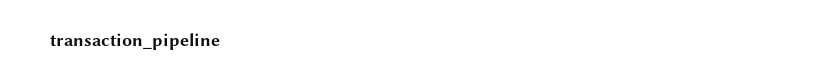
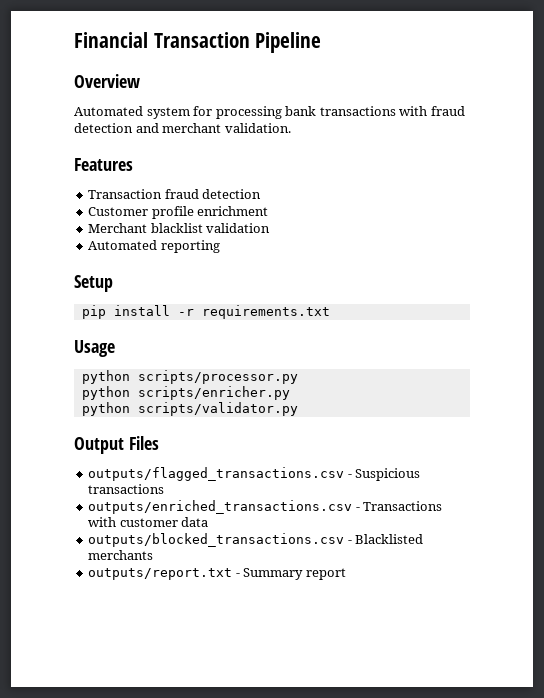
- transaction_pipeline
+ Financial Transaction Pipeline
+ Overview
+ Automated system for processing bank transactions with fraud detection and merchant validation.
+ Features
+ Transaction fraud detection
+ Customer profile enrichment
+ Merchant blacklist validation
+ Automated reporting
+ Setup
+ pip install -r requirements.txt
+ Usage
+ python scripts/processor.py
+ python scripts/enricher.py
+ python scripts/validator.py
+ Output Files
+ outputs/flagged_transactions.csv - Suspicious transactions
+ outputs/enriched_transactions.csv - Transactions with customer data
+ outputs/blocked_transactions.csv - Blacklisted merchants
+ outputs/report.txt - Summary report

